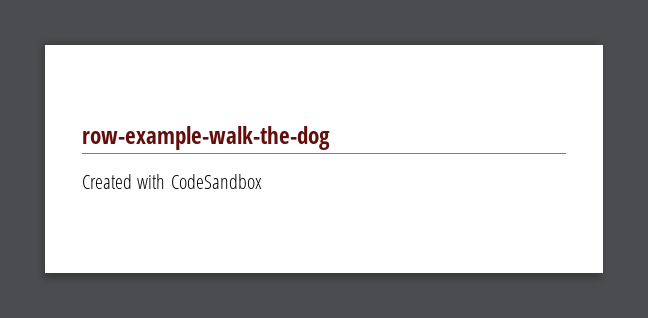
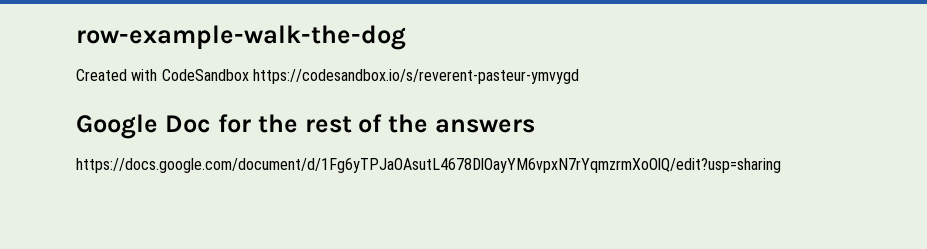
- Created with CodeSandbox
+ Created with CodeSandbox https://codesandbox.io/s/reverent-pasteur-ymvygd
+ Google Doc for the rest of the answers
+ https://docs.google.com/document/d/1Fg6yTPJaOAsutL4678DlOayYM6vpxN7rYqmzrmXoOlQ/edit?usp=sharing

